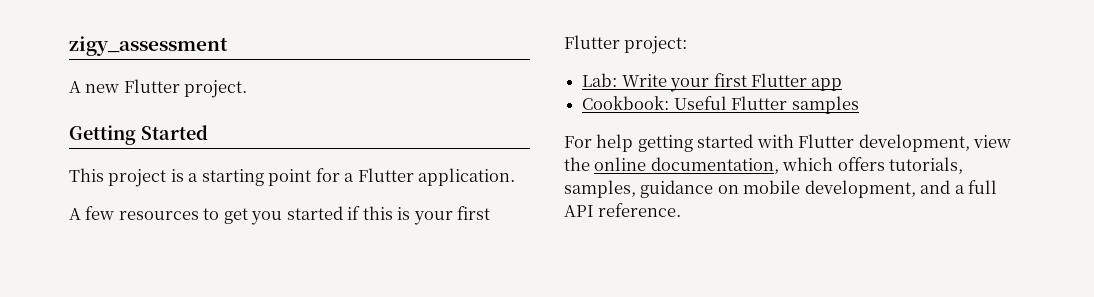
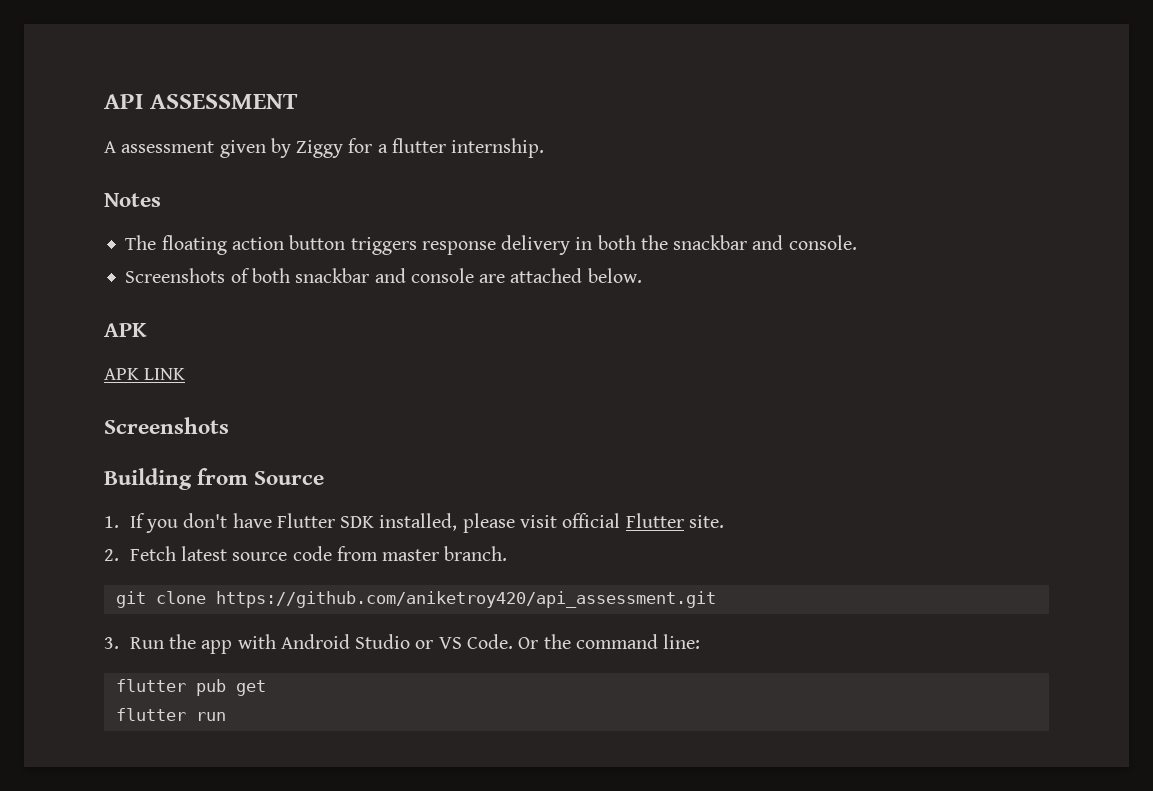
- zigy_assessment
- A new Flutter project.
- Getting Started
- This project is a starting point for a Flutter application.
- A few resources to get you started if this is your first Flutter project:
- Lab: Write your first Flutter app
- Cookbook: Useful Flutter samples
- For help getting started with Flutter development, view the online documentation, which offers tutorials, samples, guidance on mobile development, and a full API reference.
+ API ASSESSMENT
+ A assessment given by Ziggy for a flutter internship.
+ Notes
+ The floating action button triggers response delivery in both the snackbar and console.
+ Screenshots of both snackbar and console are attached below.
+ APK
+ APK LINK
+ Screenshots
+ Building from Source
+ 1. If you don't have Flutter SDK installed, please visit official Flutter site.
+ 2. Fetch latest source code from master branch.
+ git clone https://github.com/aniketroy420/api_assessment.git
+ 3. Run the app with Android Studio or VS Code. Or the command line:
+ flutter pub get
+ flutter run

